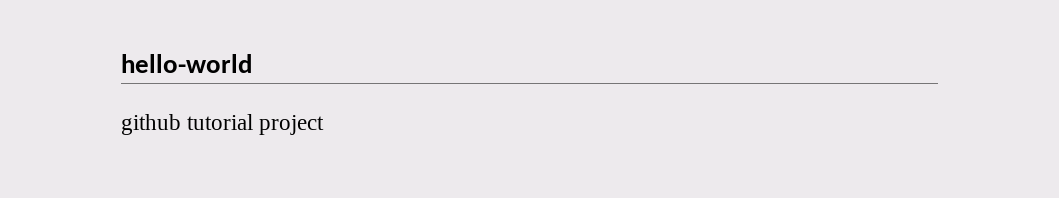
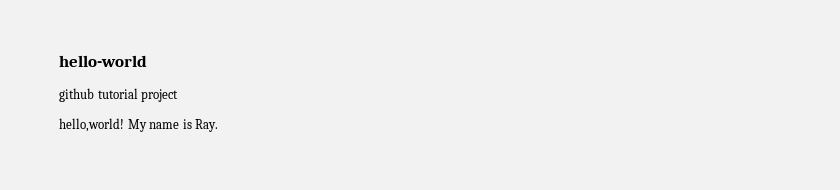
+ hello,world! My name is Ray.

